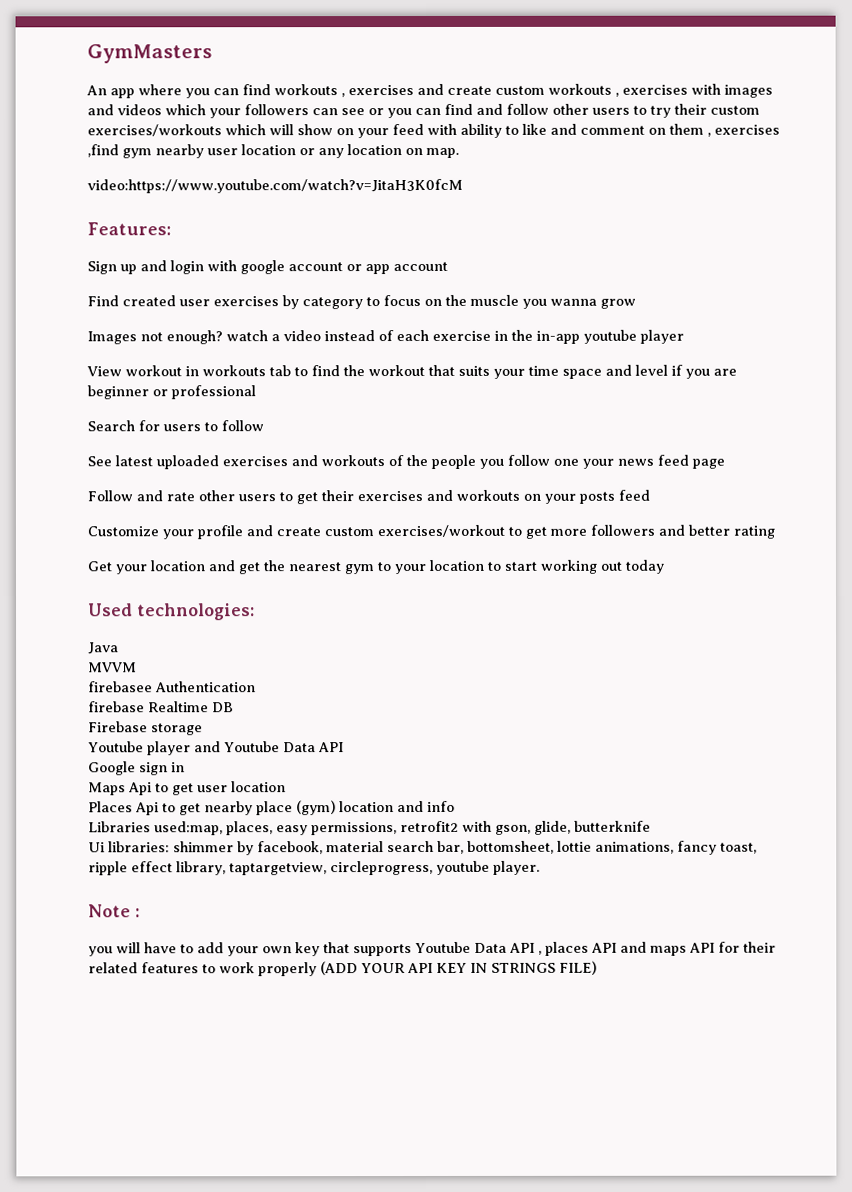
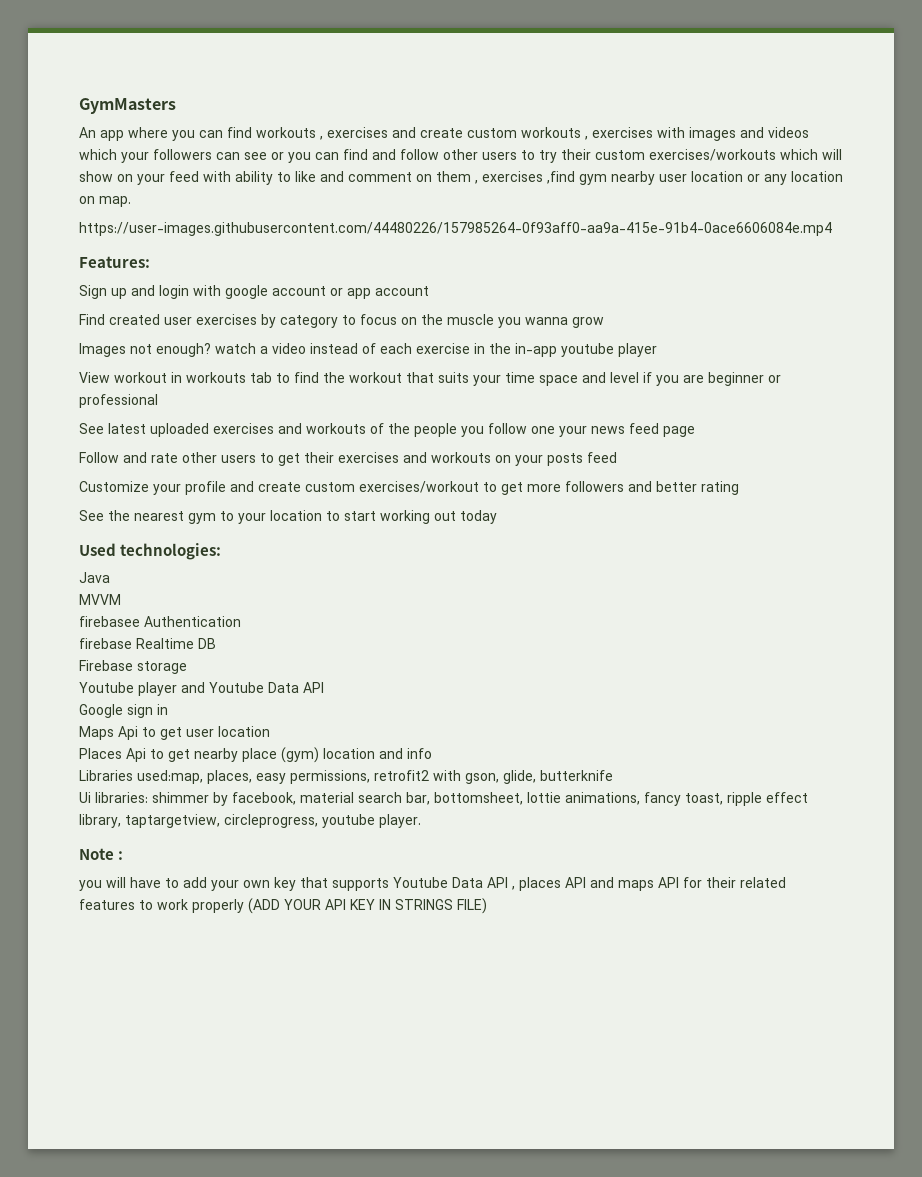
- video:https://www.youtube.com/watch?v=JitaH3K0fcM
+ https://user-images.githubusercontent.com/44480226/157985264-0f93aff0-aa9a-415e-91b4-0ace6606084e.mp4
- Search for users to follow
- Get your location and get the nearest gym to your location to start working out today
+ See the nearest gym to your location to start working out today

